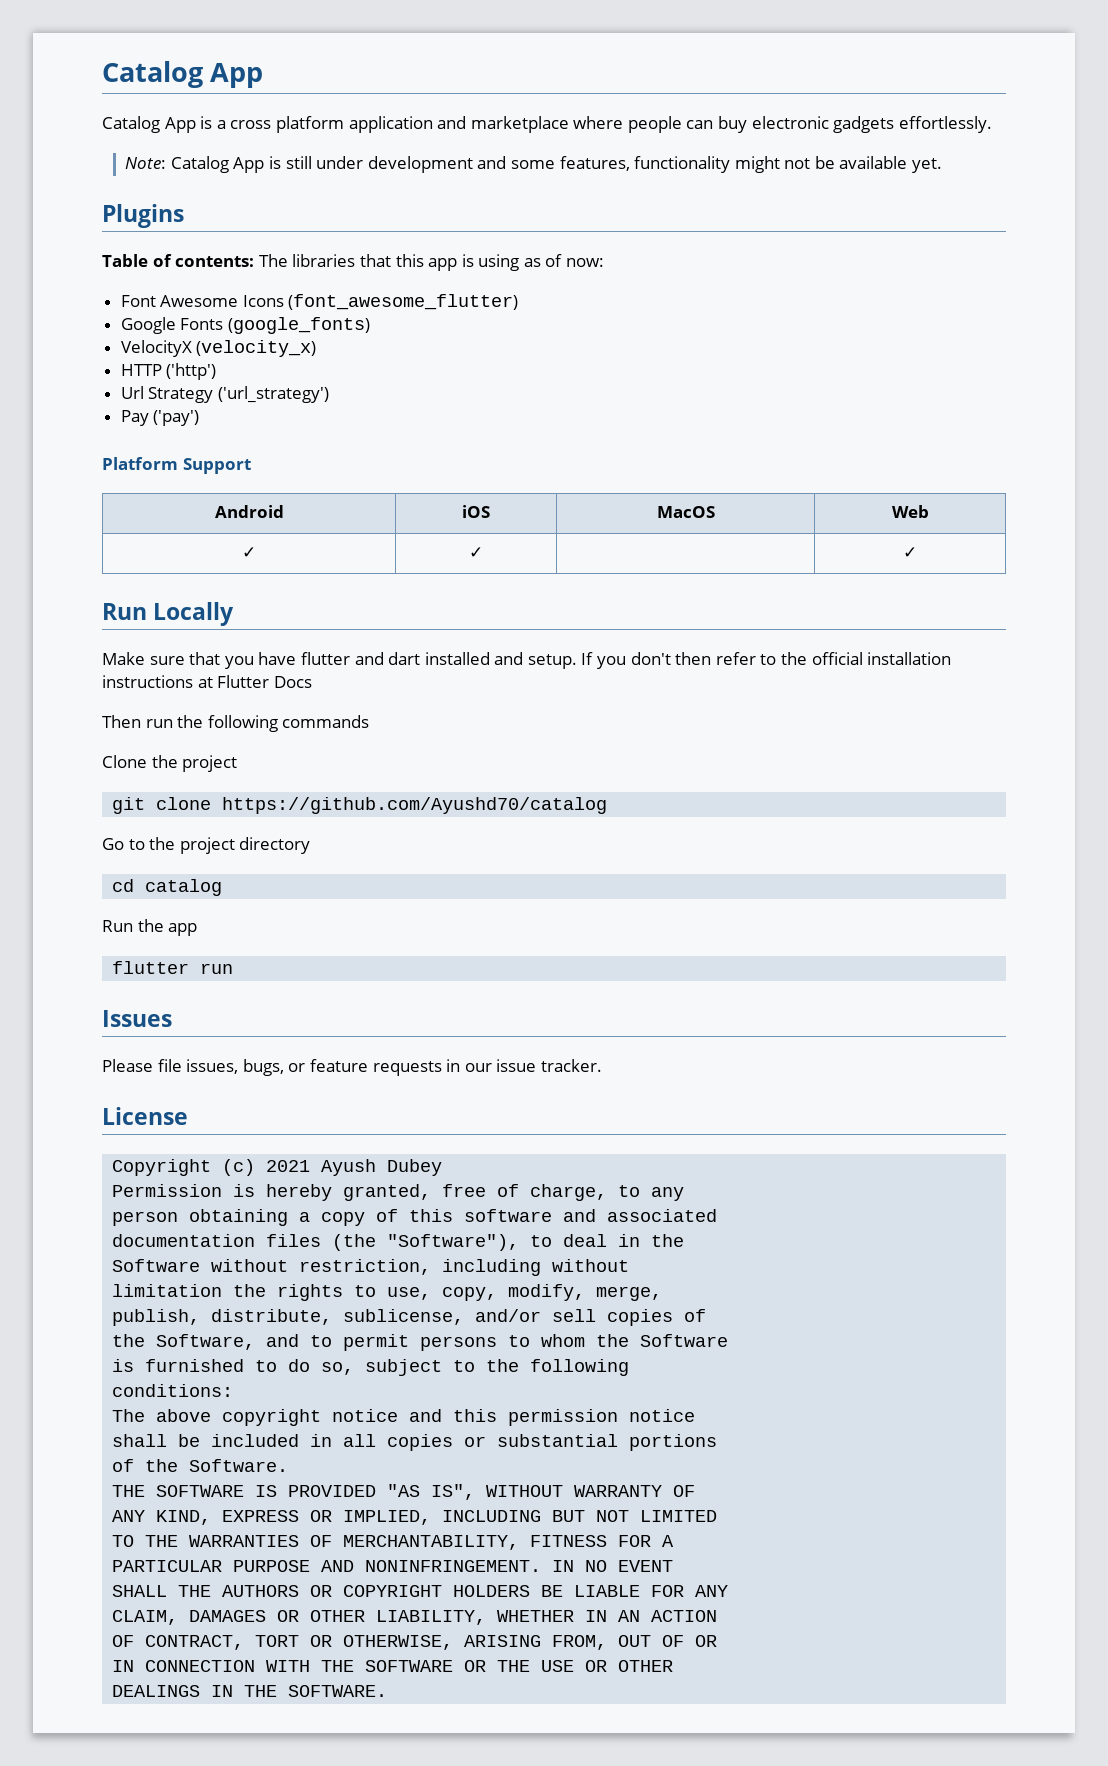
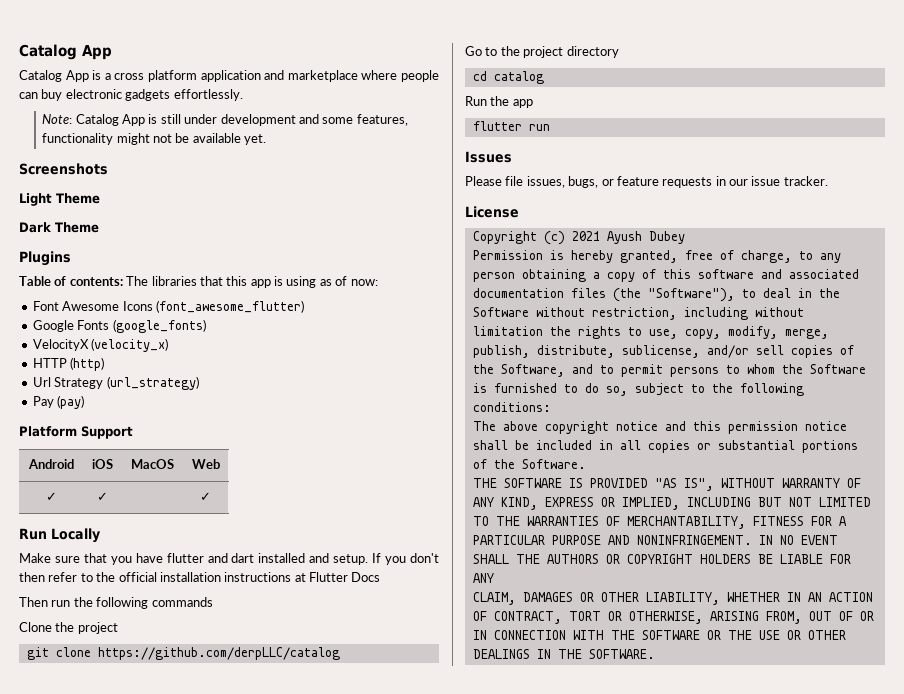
+ Screenshots
+ Light Theme
+ Dark Theme
- HTTP ('http')
+ HTTP (http)
- Url Strategy ('url_strategy')
+ Url Strategy (url_strategy)
- Pay ('pay')
+ Pay (pay)
- git clone https://github.com/Ayushd70/catalog
+ git clone https://github.com/derpLLC/catalog

